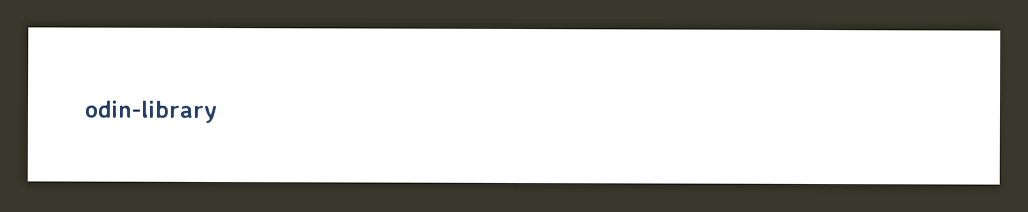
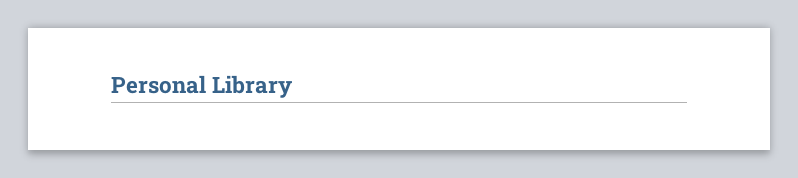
- odin-library
+ Personal Library

